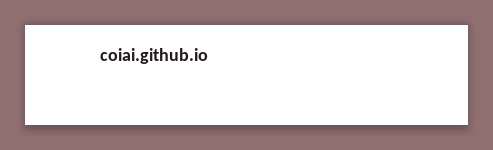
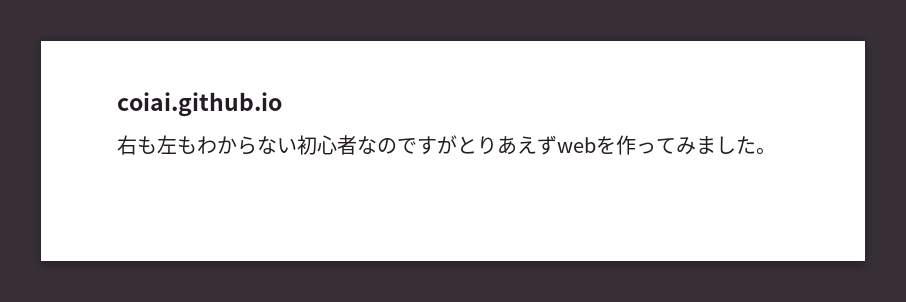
+ 右も左もわからない初心者なのですがとりあえずwebを作ってみました。

